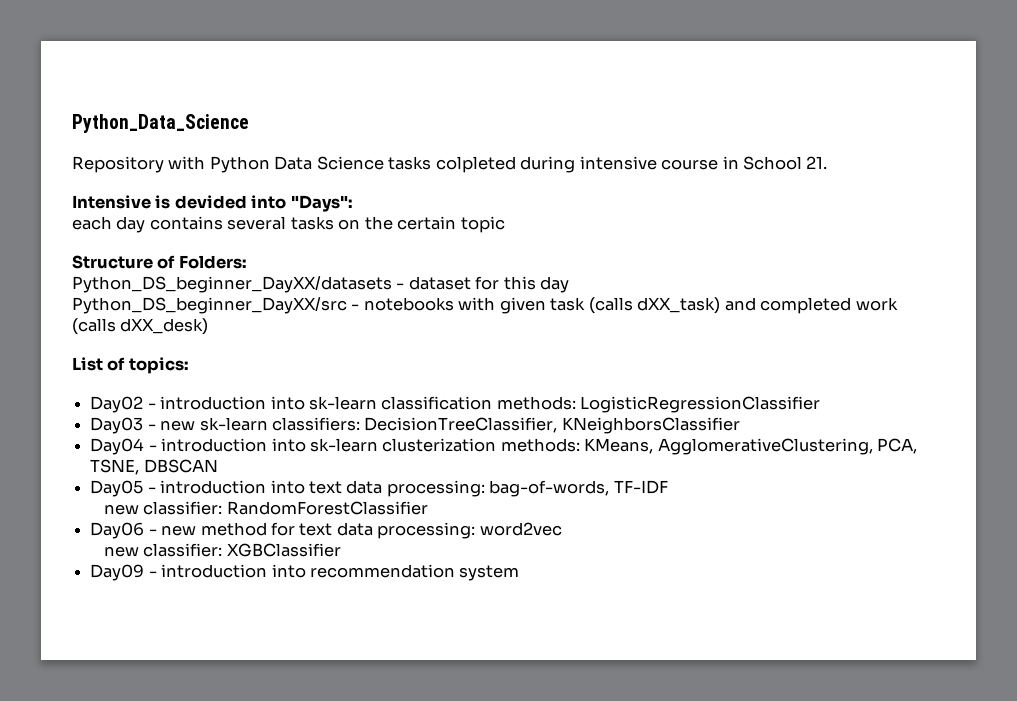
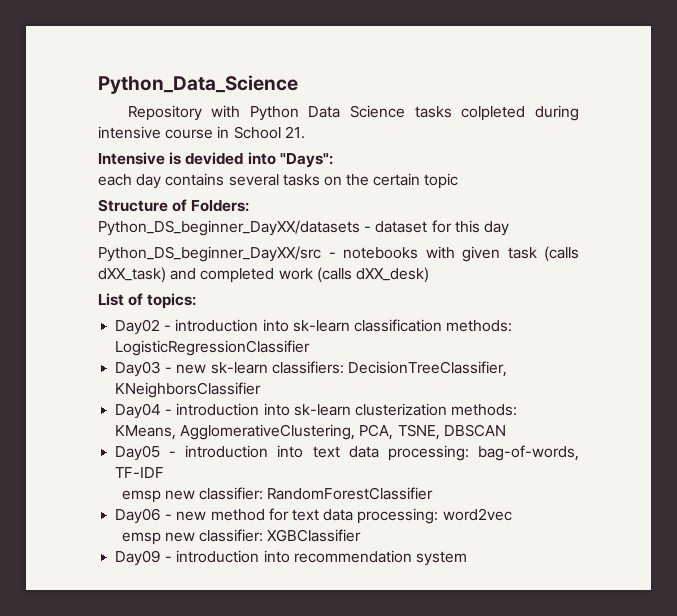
- new classifier: RandomForestClassifier
+ emsp new classifier: RandomForestClassifier
- new classifier: XGBClassifier
+ emsp new classifier: XGBClassifier

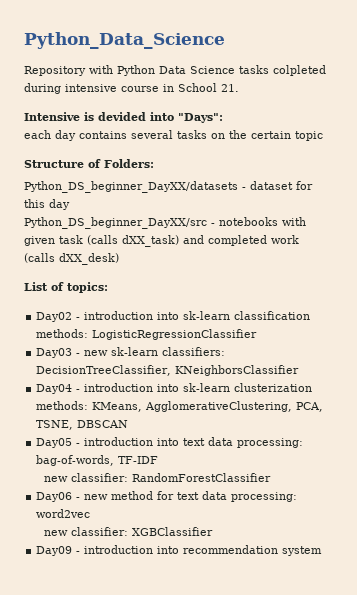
- emsp new classifier: RandomForestClassifier
+ new classifier: RandomForestClassifier
- emsp new classifier: XGBClassifier
+ new classifier: XGBClassifier

